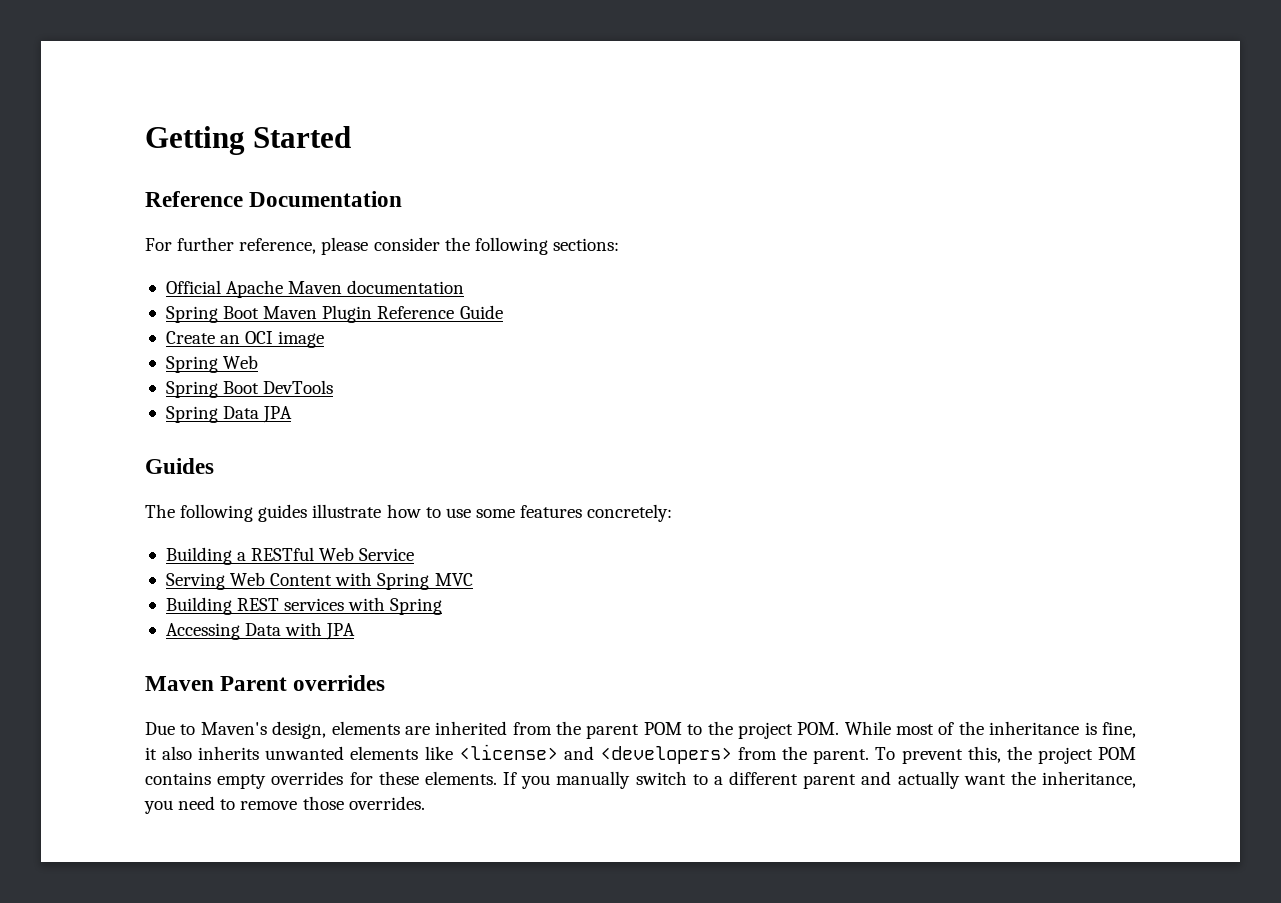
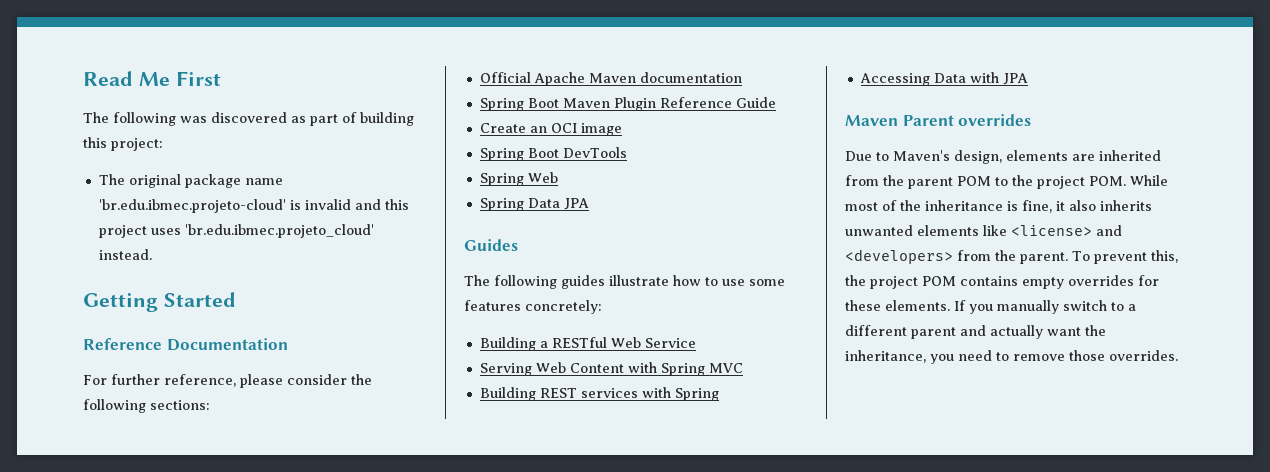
+ Read Me First
+ The following was discovered as part of building this project:
+ The original package name 'br.edu.ibmec.projeto-cloud' is invalid and this project uses 'br.edu.ibmec.projeto_cloud' instead.
+ Spring Boot DevTools
  Spring Web
- Spring Boot DevTools

